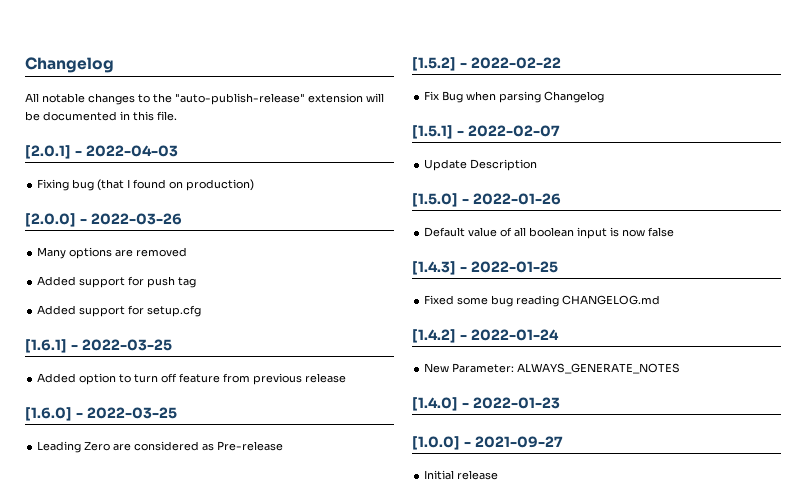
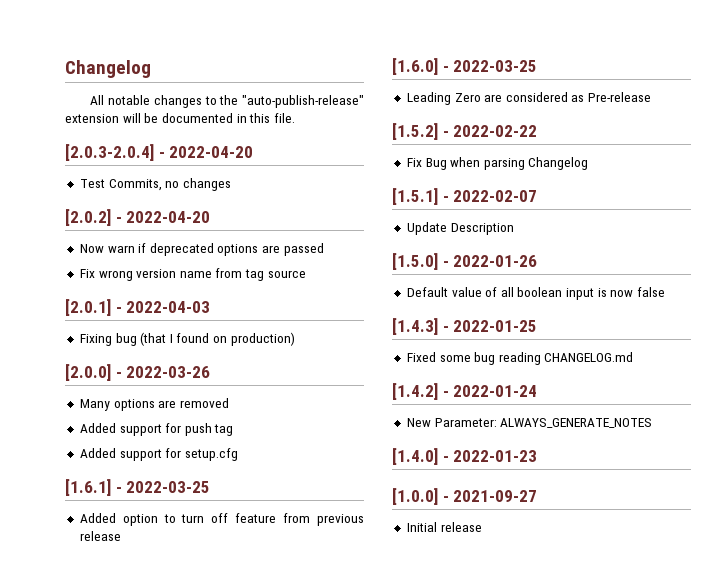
+ [2.0.3-2.0.4] - 2022-04-20
+ Test Commits, no changes
+ [2.0.2] - 2022-04-20
+ Now warn if deprecated options are passed
+ Fix wrong version name from tag source

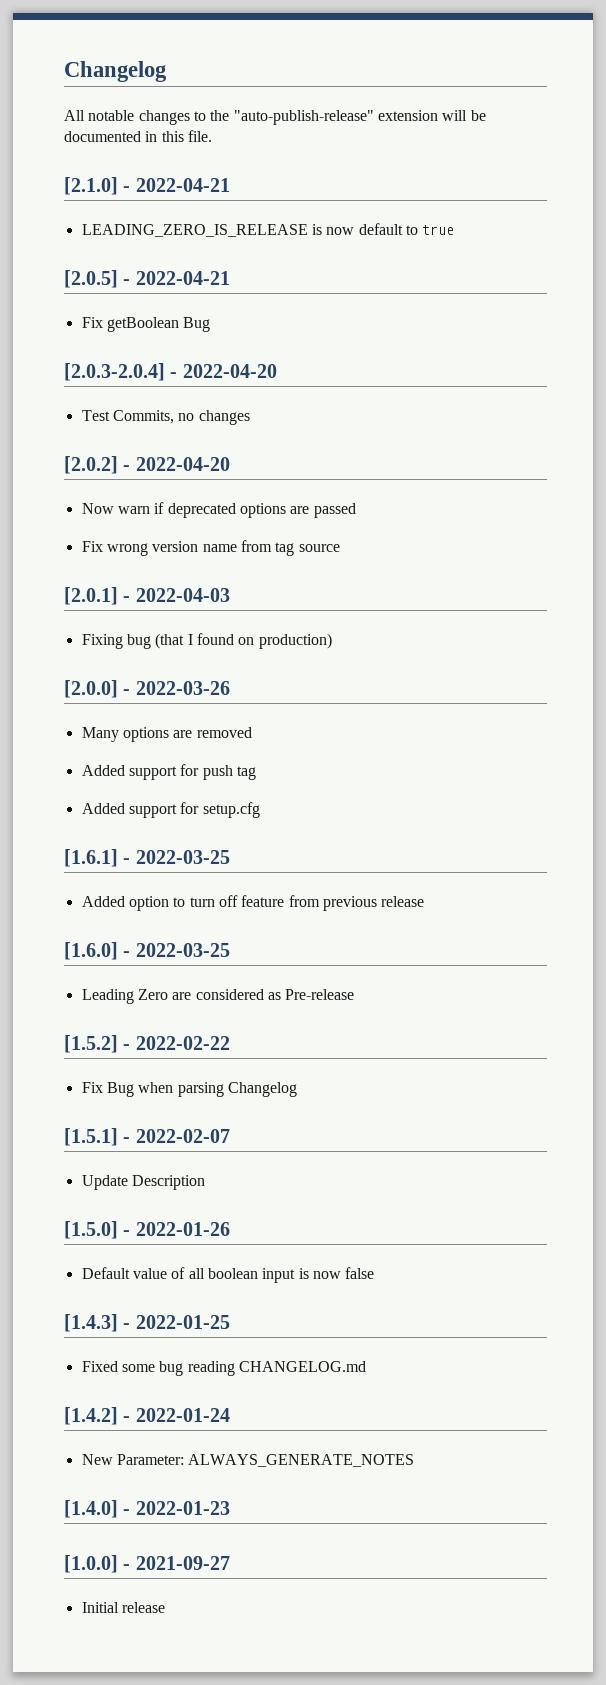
+ [2.1.0] - 2022-04-21
+ LEADING_ZERO_IS_RELEASE is now default to true
+ [2.0.5] - 2022-04-21
+ Fix getBoolean Bug

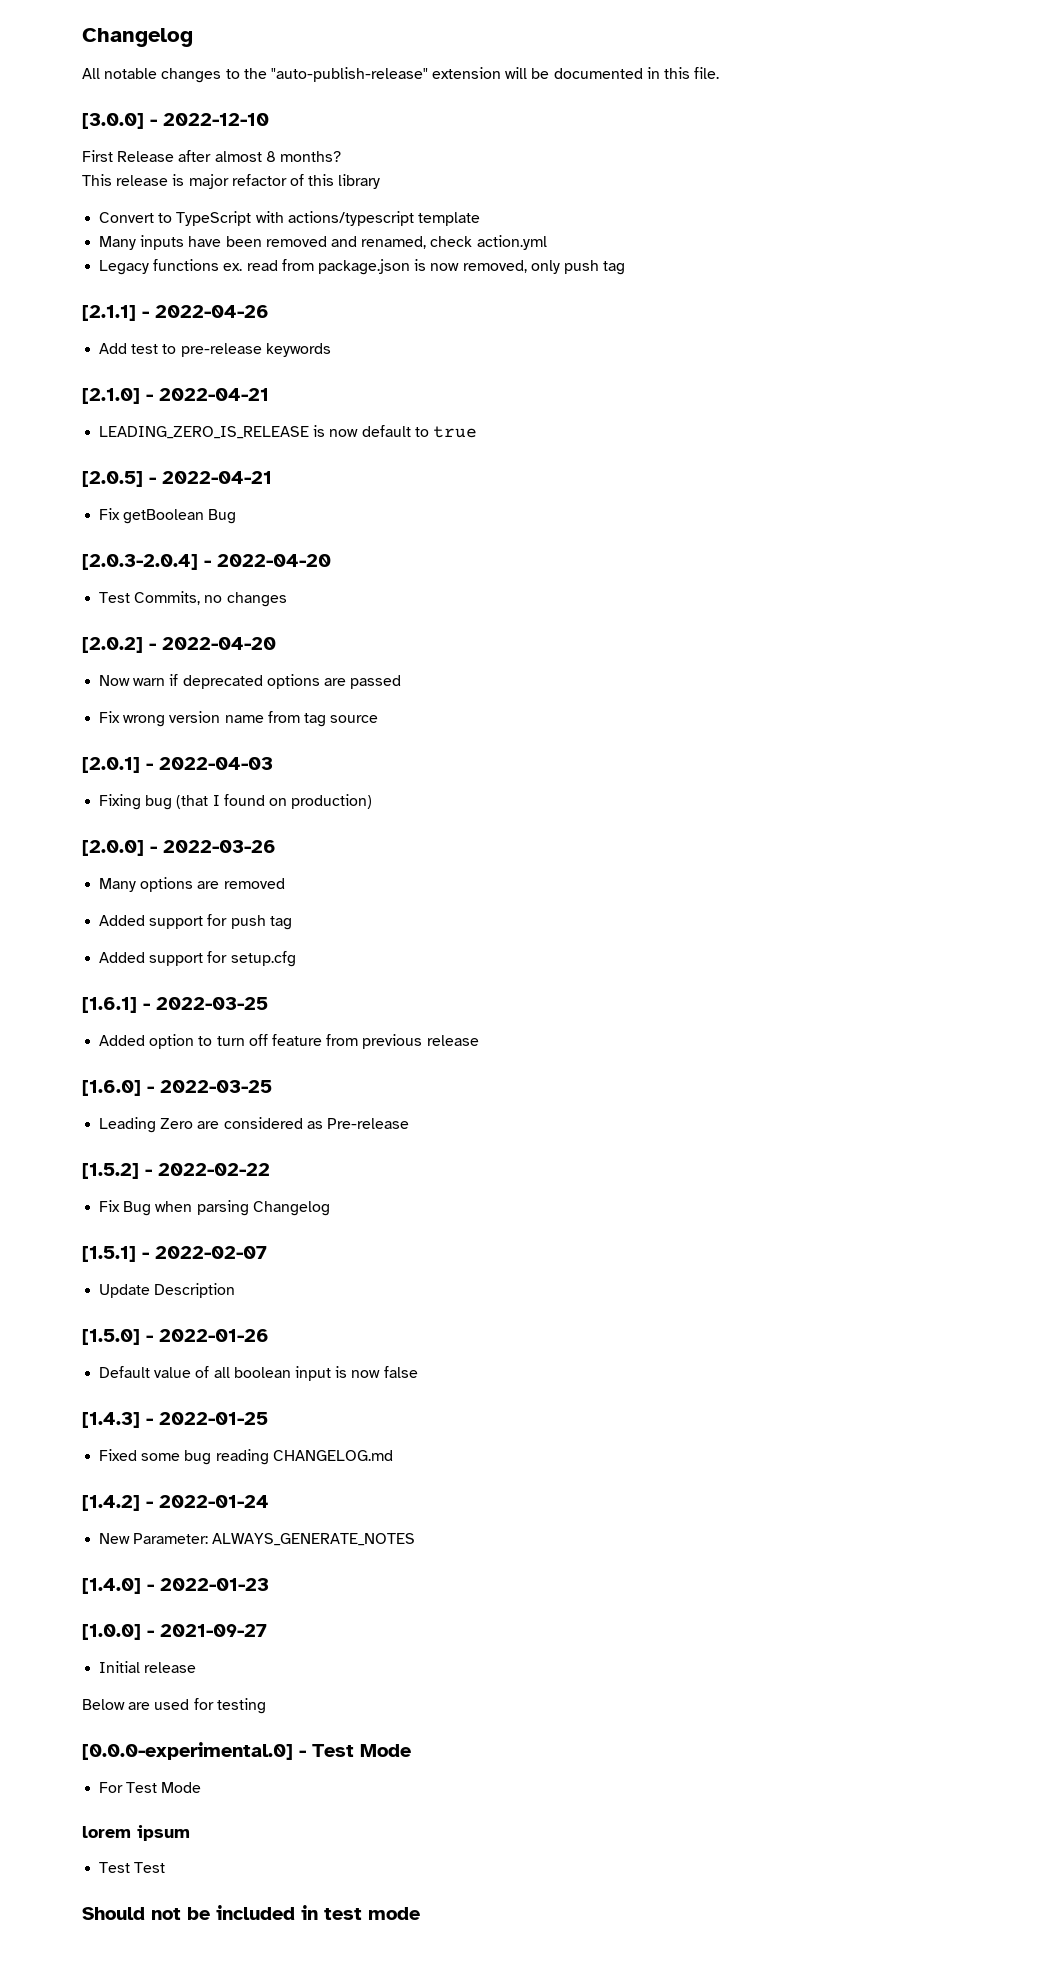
+ [3.0.0] - 2022-12-10
+ First Release after almost 8 months?
+ This release is major refactor of this library
+ Convert to TypeScript with actions/typescript template
+ Many inputs have been removed and renamed, check action.yml
+ Legacy functions ex. read from package.json is now removed, only push tag
+ [2.1.1] - 2022-04-26
+ Add test to pre-release keywords
+ Below are used for testing
+ [0.0.0-experimental.0] - Test Mode
+ For Test Mode
+ lorem ipsum
+ Test Test
+ Should not be included in test mode

